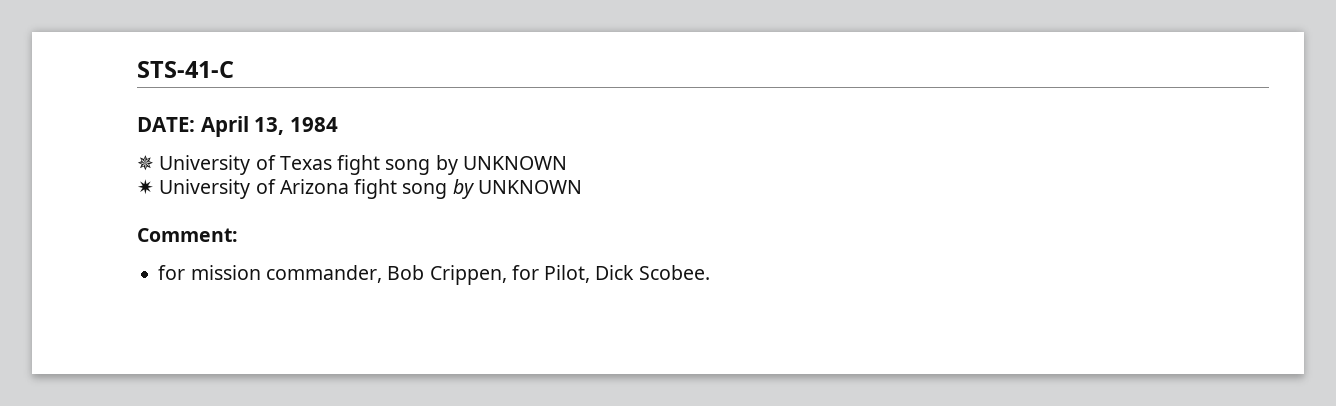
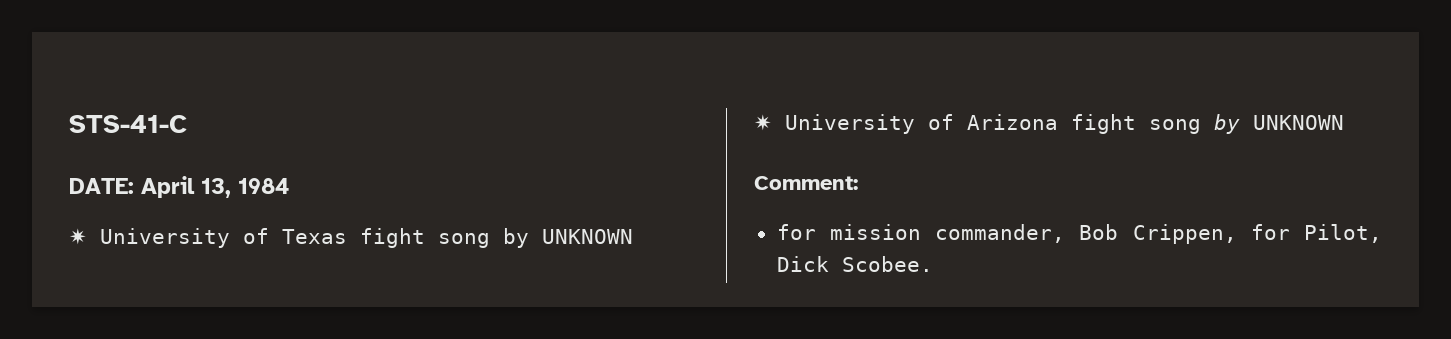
- ✵ University of Texas fight song by UNKNOWN
+ ✷ University of Texas fight song by UNKNOWN

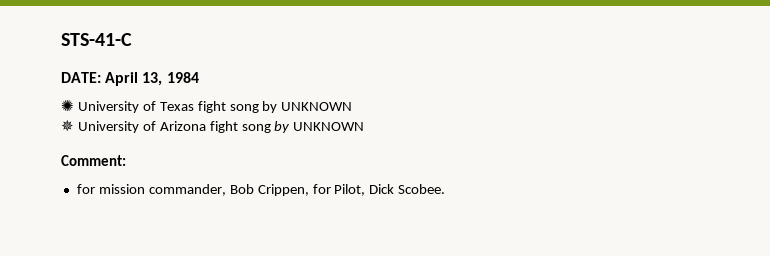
- ✷ University of Texas fight song by UNKNOWN
+ ✺ University of Texas fight song by UNKNOWN
- ✷ University of Arizona fight song by UNKNOWN
+ ✵ University of Arizona fight song by UNKNOWN

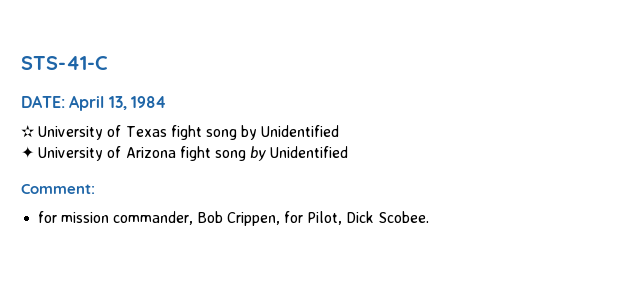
- ✺ University of Texas fight song by UNKNOWN
- ✵ University of Arizona fight song by UNKNOWN
+ ✫ University of Texas fight song by Unidentified
+ ✦ University of Arizona fight song by Unidentified

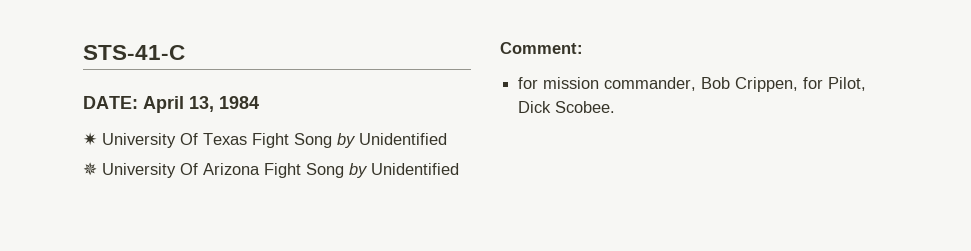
- ✫ University of Texas fight song by Unidentified
- ✦ University of Arizona fight song by Unidentified
+ ✷ University Of Texas Fight Song by Unidentified
+ ✵ University Of Arizona Fight Song by Unidentified

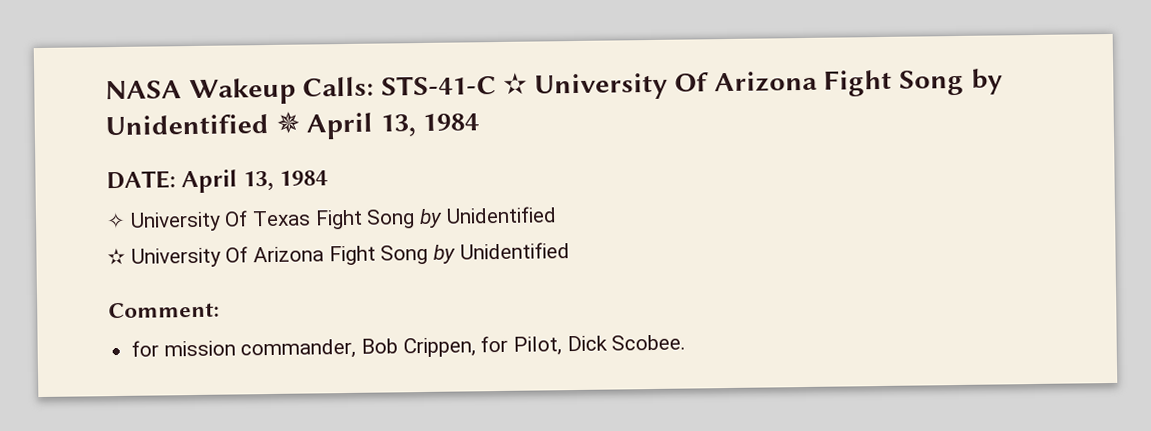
- STS-41-C
+ NASA Wakeup Calls: STS-41-C ✫ University Of Arizona Fight Song by Unidentified ✵ April 13, 1984
- ✷ University Of Texas Fight Song by Unidentified
- ✵ University Of Arizona Fight Song by Unidentified
+ ✧ University Of Texas Fight Song by Unidentified
+ ✫ University Of Arizona Fight Song by Unidentified

